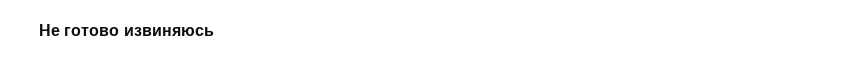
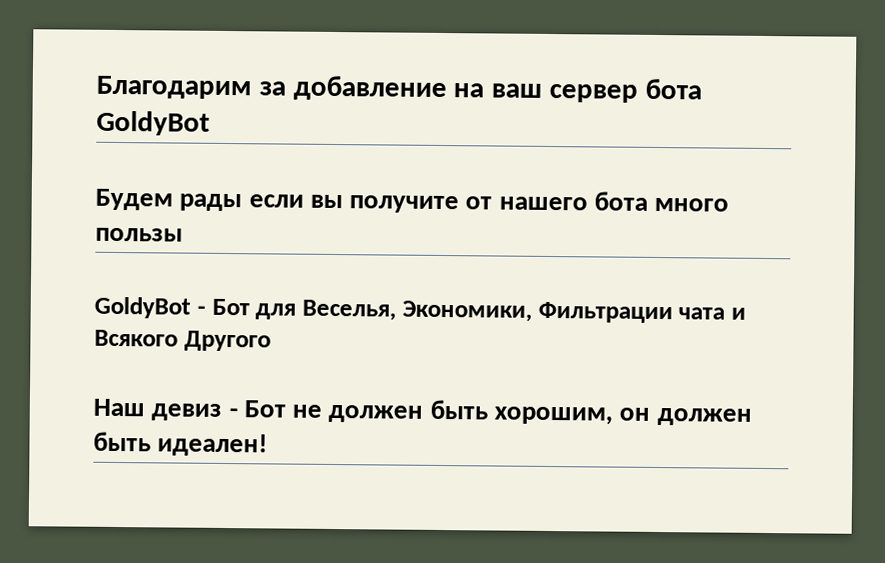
- Не готово извиняюсь
+ Благодарим за добавление на ваш сервер бота GoldyBot
+ Будем рады если вы получите от нашего бота много пользы
+ GoldyBot - Бот для Веселья, Экономики, Фильтрации чата и Всякого Другого
+ Наш девиз - Бот не должен быть хорошим, он должен быть идеален!

